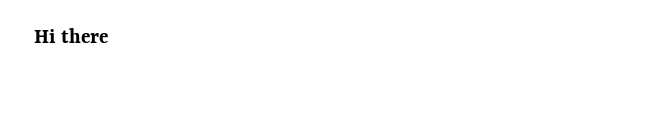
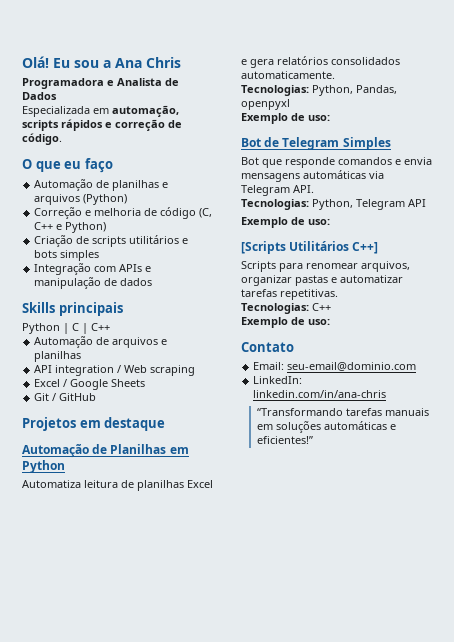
- Hi there
+ Olá! Eu sou a Ana Chris
+ Programadora e Analista de Dados
+ Especializada em automação, scripts rápidos e correção de código.
+ O que eu faço
+ Automação de planilhas e arquivos (Python)
+ Correção e melhoria de código (C, C++ e Python)
+ Criação de scripts utilitários e bots simples
+ Integração com APIs e manipulação de dados
+ Skills principais
+ Python | C | C++
+ Automação de arquivos e planilhas
+ API integration / Web scraping
+ Excel / Google Sheets
+ Git / GitHub
+ Projetos em destaque
+ Automação de Planilhas em Python
+ Automatiza leitura de planilhas Excel e gera relatórios consolidados automaticamente.
+ Tecnologias: Python, Pandas, openpyxl
+ Exemplo de uso:
+ Bot de Telegram Simples
+ Bot que responde comandos e envia mensagens automáticas via Telegram API.
+ Tecnologias: Python, Telegram API
+ Exemplo de uso:
+ [Scripts Utilitários C++]
+ Scripts para renomear arquivos, organizar pastas e automatizar tarefas repetitivas.
+ Tecnologias: C++
+ Exemplo de uso:
+ Contato
+ Email: seu-email@dominio.com
+ LinkedIn: linkedin.com/in/ana-chris
+ “Transformando tarefas manuais em soluções automáticas e eficientes!”

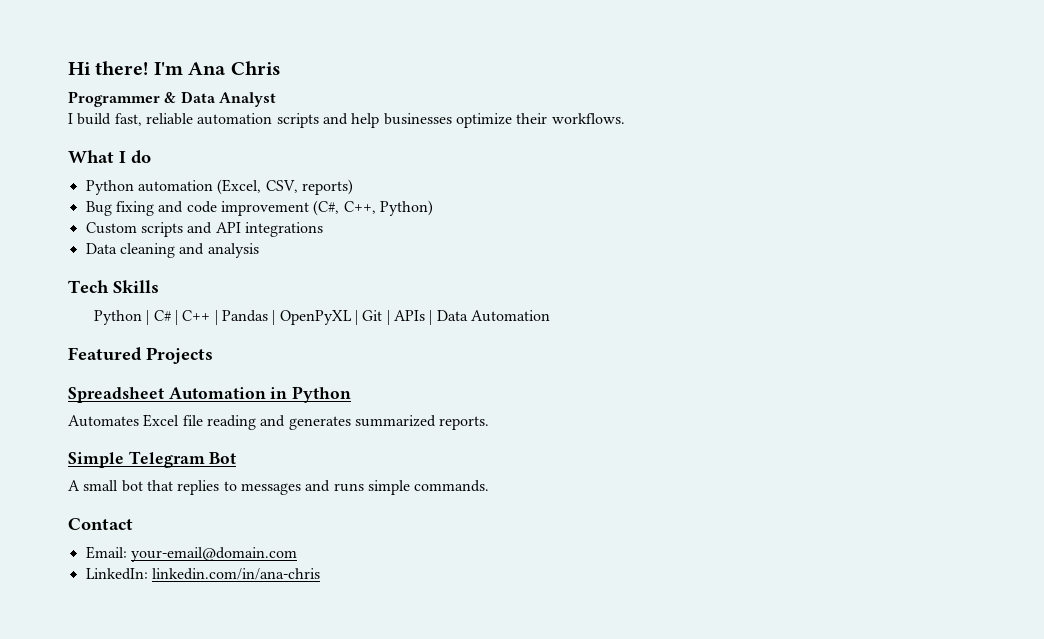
- Olá! Eu sou a Ana Chris
- Programadora e Analista de Dados
- Especializada em automação, scripts rápidos e correção de código.
- O que eu faço
- Automação de planilhas e arquivos (Python)
- Correção e melhoria de código (C, C++ e Python)
- Criação de scripts utilitários e bots simples
- Integração com APIs e manipulação de dados
- Skills principais
+ Hi there! I'm Ana Chris
+ Programmer & Data Analyst
+ I build fast, reliable automation scripts and help businesses optimize their workflows.
+ What I do
+ Python automation (Excel, CSV, reports)
+ Bug fixing and code improvement (C#, C++, Python)
+ Custom scripts and API integrations
+ Data cleaning and analysis
+ Tech Skills
- Python | C | C++
- Automação de arquivos e planilhas
- API integration / Web scraping
- Excel / Google Sheets
- Git / GitHub
- Projetos em destaque
- Automação de Planilhas em Python
- Automatiza leitura de planilhas Excel e gera relatórios consolidados automaticamente.
- Tecnologias: Python, Pandas, openpyxl
- Exemplo de uso:
- Bot de Telegram Simples
- Bot que responde comandos e envia mensagens automáticas via Telegram API.
- Tecnologias: Python, Telegram API
- Exemplo de uso:
- [Scripts Utilitários C++]
- Scripts para renomear arquivos, organizar pastas e automatizar tarefas repetitivas.
- Tecnologias: C++
- Exemplo de uso:
- Contato
+ Python | C# | C++ | Pandas | OpenPyXL | Git | APIs | Data Automation
+ Featured Projects
+ Spreadsheet Automation in Python
+ Automates Excel file reading and generates summarized reports.
+ Simple Telegram Bot
+ A small bot that replies to messages and runs simple commands.
+ Contact
- Email: seu-email@dominio.com
+ Email: your-email@domain.com
- “Transformando tarefas manuais em soluções automáticas e eficientes!”

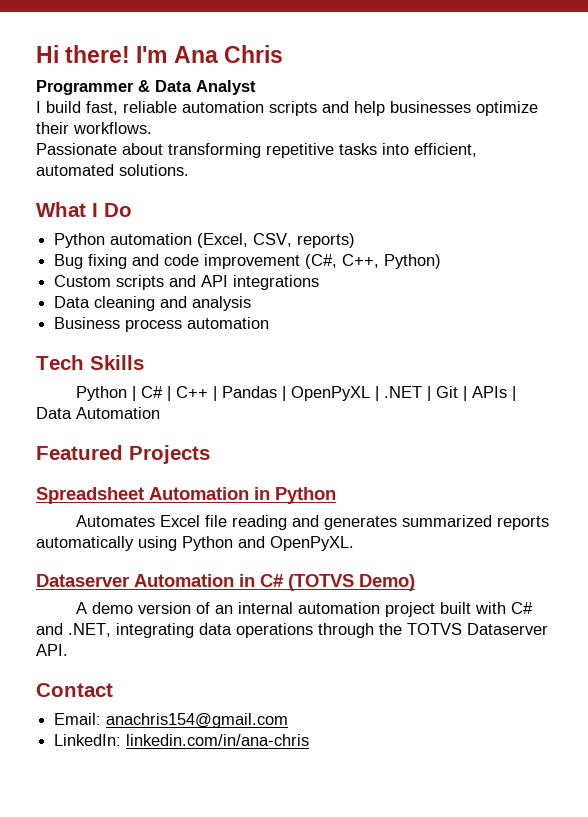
+ Passionate about transforming repetitive tasks into efficient, automated solutions.
- What I do
+ What I Do
+ Business process automation
- Python | C# | C++ | Pandas | OpenPyXL | Git | APIs | Data Automation
+ Python | C# | C++ | Pandas | OpenPyXL | .NET | Git | APIs | Data Automation
- Automates Excel file reading and generates summarized reports.
- Simple Telegram Bot
- A small bot that replies to messages and runs simple commands.
+ Automates Excel file reading and generates summarized reports automatically using Python and OpenPyXL.
+ Dataserver Automation in C# (TOTVS Demo)
+ A demo version of an internal automation project built with C# and .NET, integrating data operations through the TOTVS Dataserver API.
- Email: your-email@domain.com
+ Email: anachris154@gmail.com

